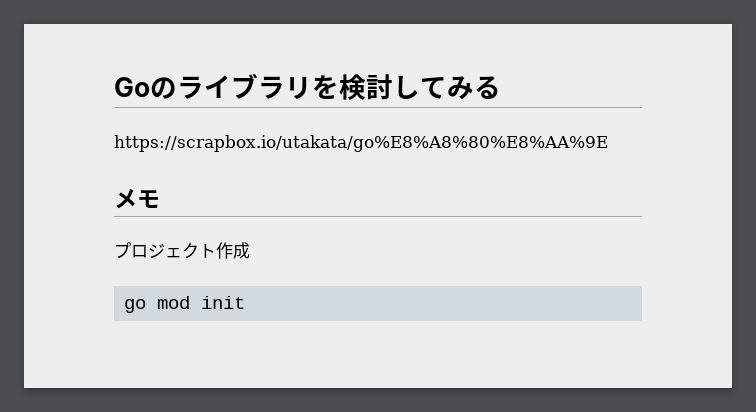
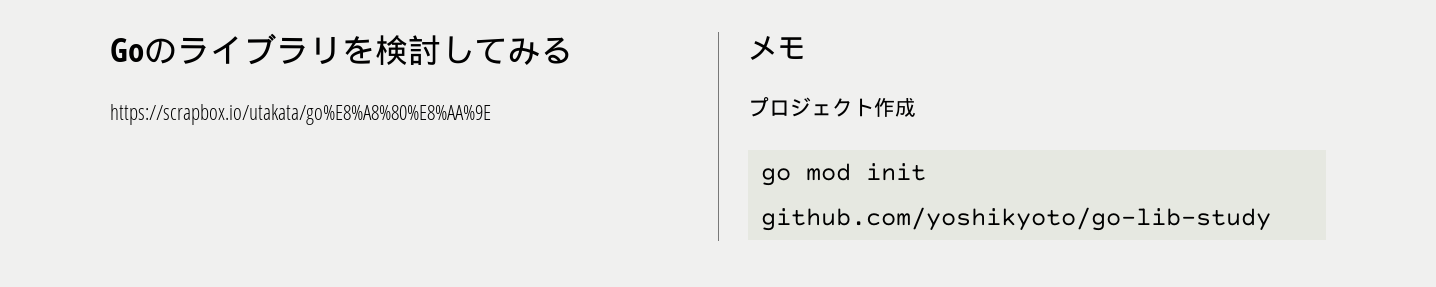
- go mod init
+ go mod init github.com/yoshikyoto/go-lib-study

